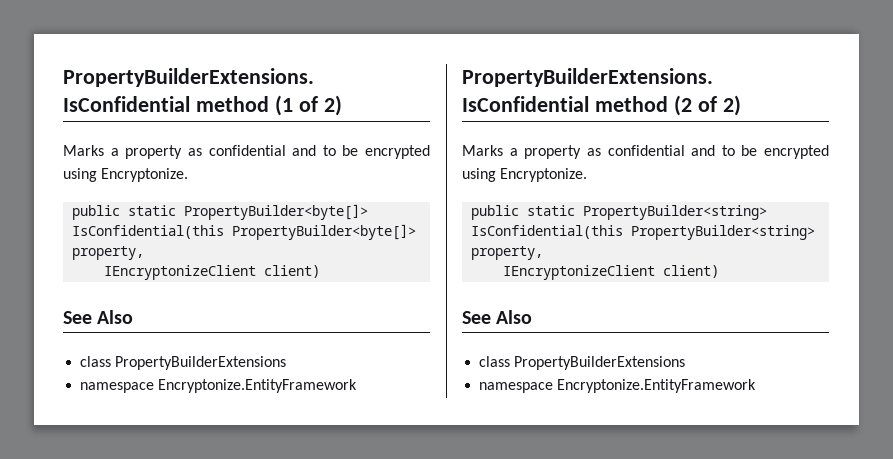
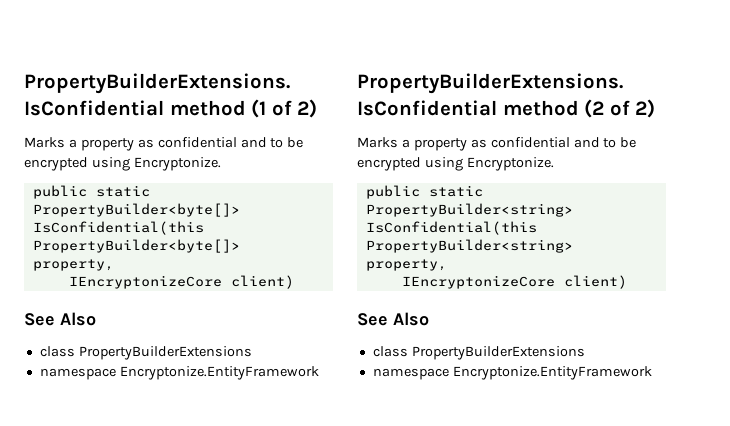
  public static PropertyBuilder<byte[]> IsConfidential(this PropertyBuilder<byte[]> property,
- IEncryptonizeClient client)
+ IEncryptonizeCore client)
  public static PropertyBuilder<string> IsConfidential(this PropertyBuilder<string> property,
- IEncryptonizeClient client)
+ IEncryptonizeCore client)

